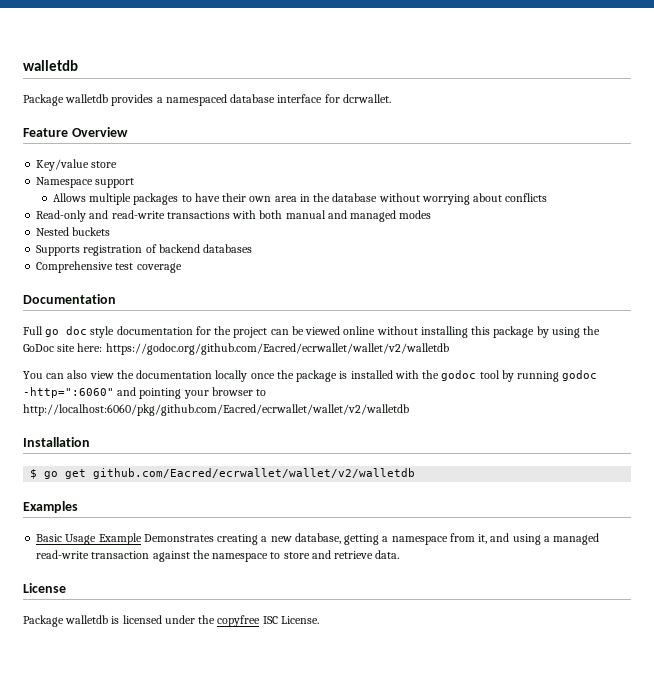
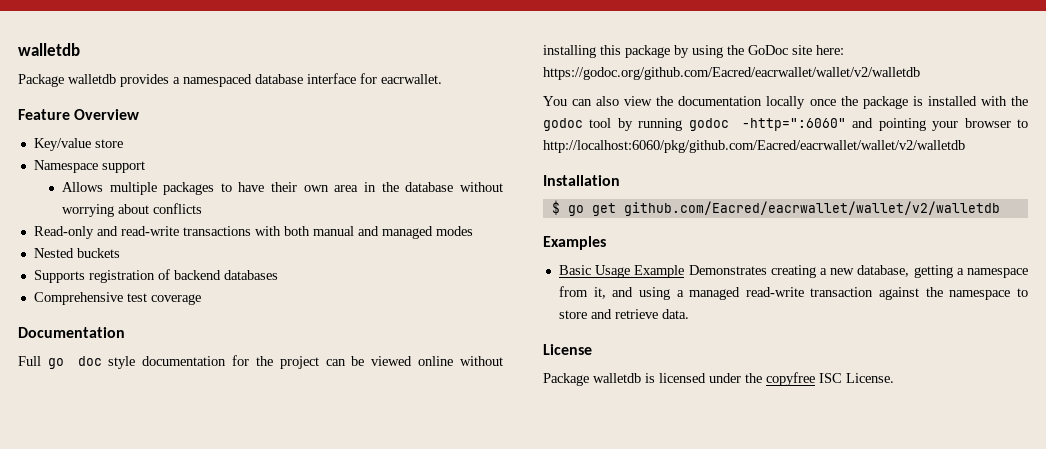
- Package walletdb provides a namespaced database interface for dcrwallet.
+ Package walletdb provides a namespaced database interface for eacrwallet.
- Full go doc style documentation for the project can be viewed online without installing this package by using the GoDoc site here: https://godoc.org/github.com/Eacred/ecrwallet/wallet/v2/walletdb
+ Full go doc style documentation for the project can be viewed online without installing this package by using the GoDoc site here: https://godoc.org/github.com/Eacred/eacrwallet/wallet/v2/walletdb
- You can also view the documentation locally once the package is installed with the godoc tool by running godoc -http=":6060" and pointing your browser to http://localhost:6060/pkg/github.com/Eacred/ecrwallet/wallet/v2/walletdb
+ You can also view the documentation locally once the package is installed with the godoc tool by running godoc -http=":6060" and pointing your browser to http://localhost:6060/pkg/github.com/Eacred/eacrwallet/wallet/v2/walletdb
- $ go get github.com/Eacred/ecrwallet/wallet/v2/walletdb
+ $ go get github.com/Eacred/eacrwallet/wallet/v2/walletdb

